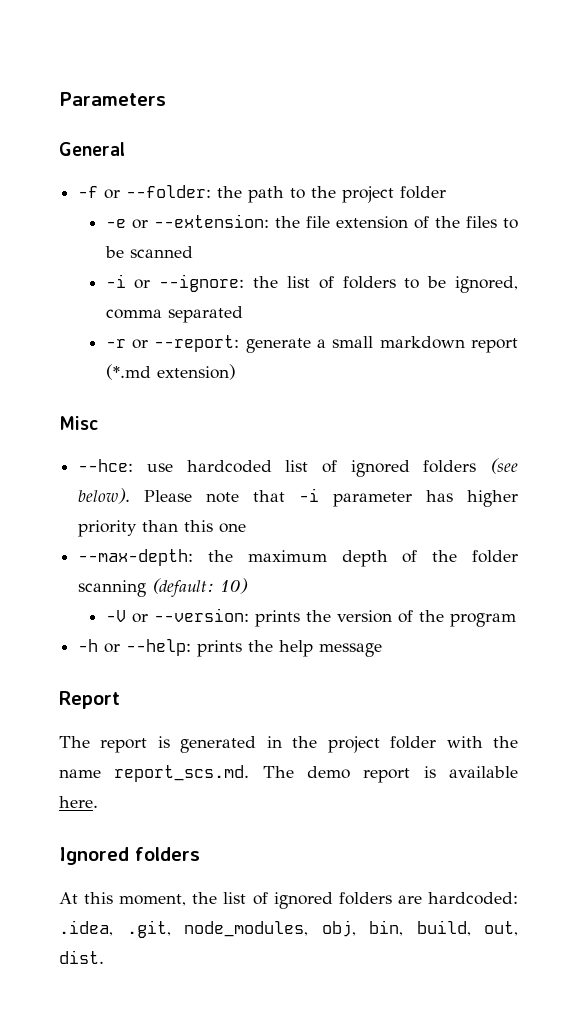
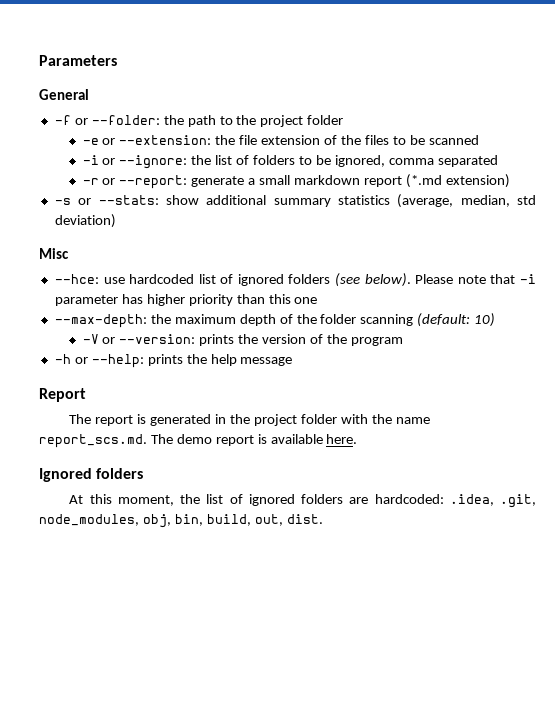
+ -s or --stats: show additional summary statistics (average, median, std deviation)

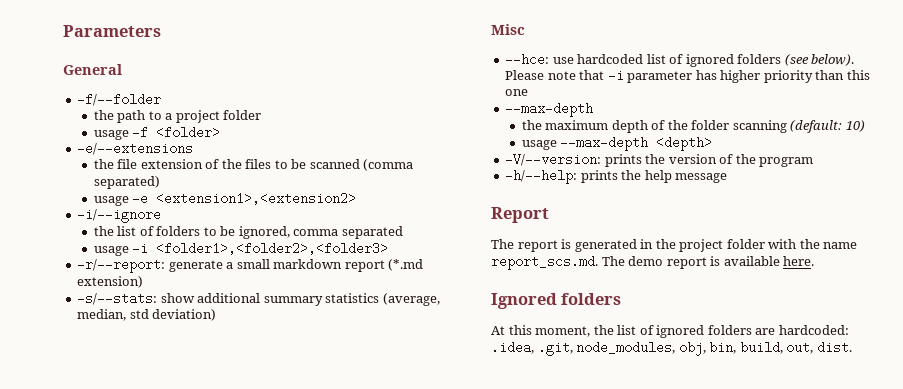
- -f or --folder: the path to the project folder
+ -f/--folder
+ the path to a project folder
- -e or --extension: the file extension of the files to be scanned
- -i or --ignore: the list of folders to be ignored, comma separated
+ usage -f <folder>
+ -e/--extensions
+ the file extension of the files to be scanned (comma separated)
+ usage -e <extension1>,<extension2>
+ -i/--ignore
+ the list of folders to be ignored, comma separated
- -r or --report: generate a small markdown report (*.md extension)
+ usage -i <folder1>,<folder2>,<folder3>
+ -r/--report: generate a small markdown report (*.md extension)
- -s or --stats: show additional summary statistics (average, median, std deviation)
+ -s/--stats: show additional summary statistics (average, median, std deviation)
  Please note that -i parameter has higher priority than this one
- --max-depth: the maximum depth of the folder scanning (default: 10)
+ --max-depth
+ the maximum depth of the folder scanning (default: 10)
- -V or --version: prints the version of the program
+ usage --max-depth <depth>
+ -V/--version: prints the version of the program
- -h or --help: prints the help message
+ -h/--help: prints the help message

